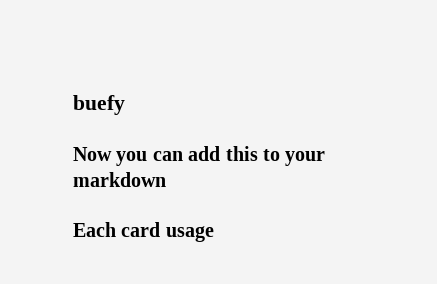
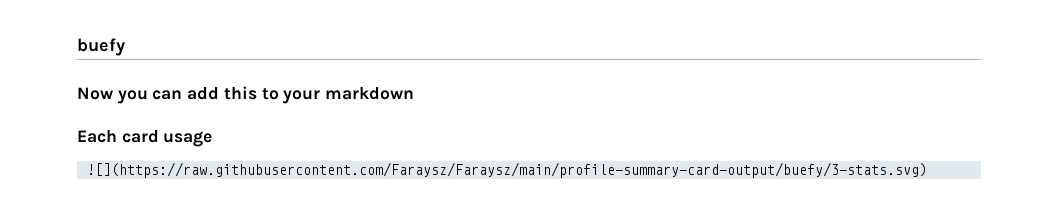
+ ![](https://raw.githubusercontent.com/Faraysz/Faraysz/main/profile-summary-card-output/buefy/3-stats.svg)

